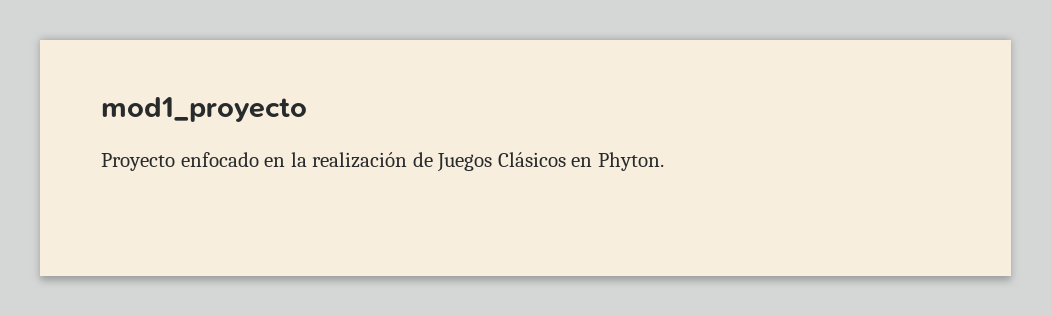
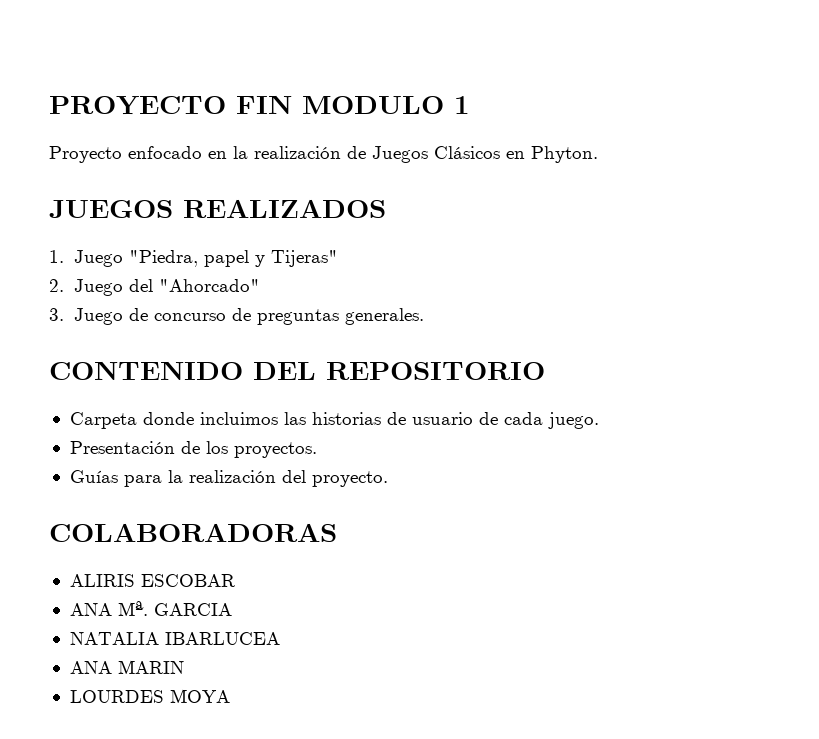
- mod1_proyecto
+ PROYECTO FIN MODULO 1
+ JUEGOS REALIZADOS
+ 1. Juego "Piedra, papel y Tijeras"
+ 2. Juego del "Ahorcado"
+ 3. Juego de concurso de preguntas generales.
+ CONTENIDO DEL REPOSITORIO
+ Carpeta donde incluimos las historias de usuario de cada juego.
+ Presentación de los proyectos.
+ Guías para la realización del proyecto.
+ COLABORADORAS
+ ALIRIS ESCOBAR
+ ANA Mª. GARCIA
+ NATALIA IBARLUCEA
+ ANA MARIN
+ LOURDES MOYA

